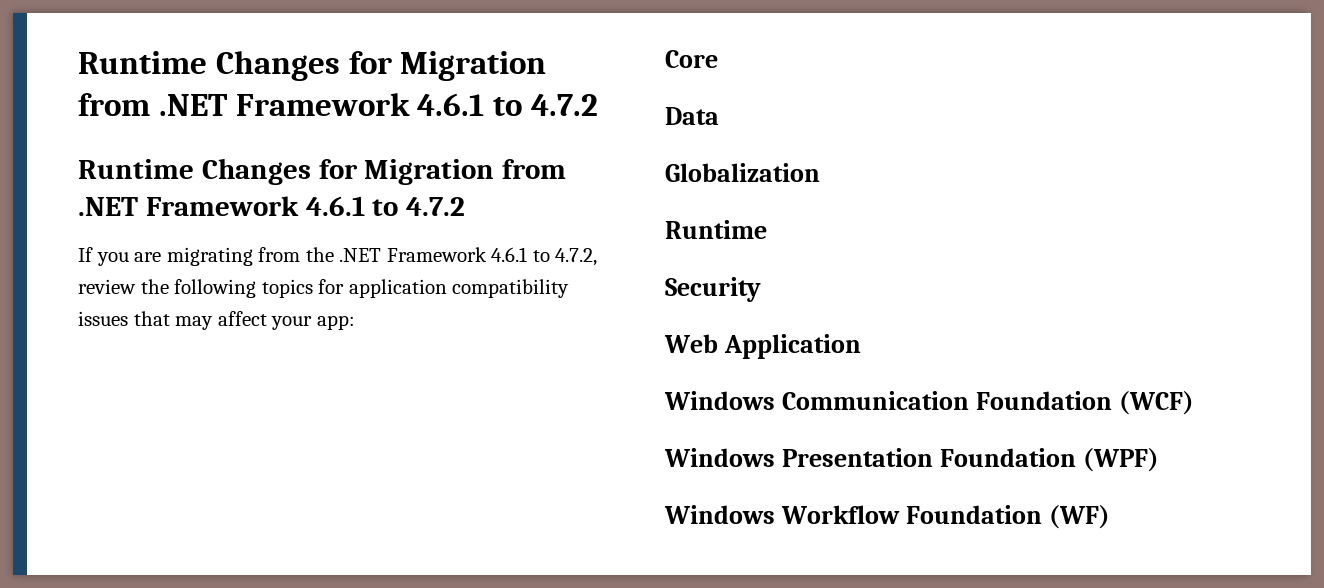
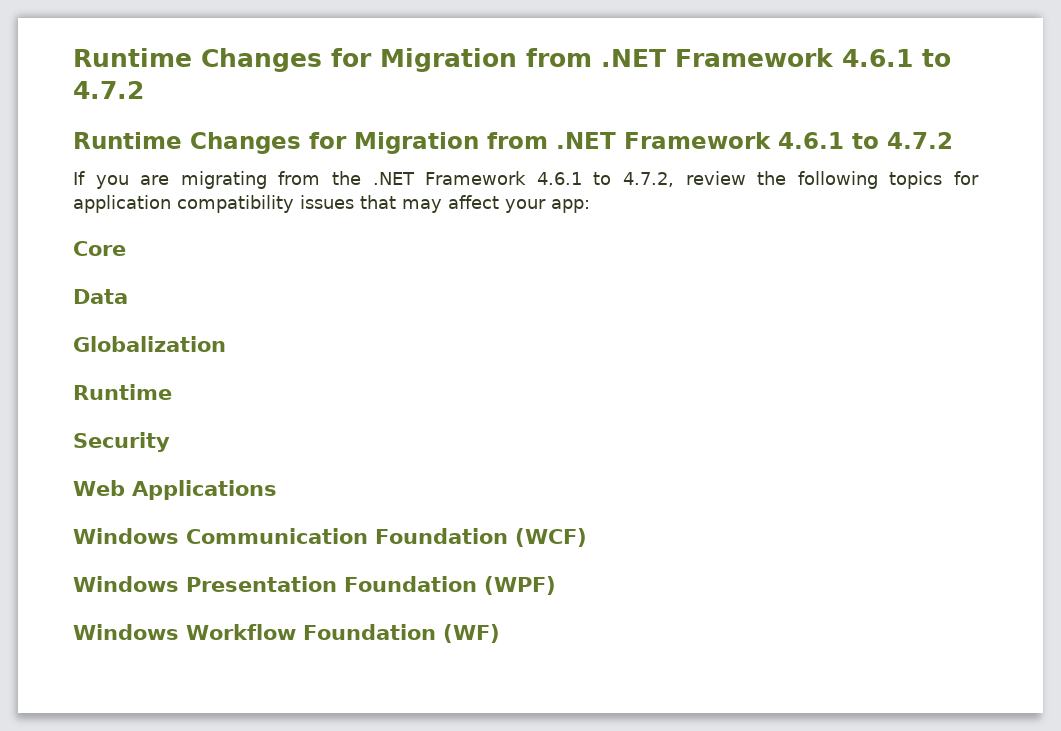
- Web Application
+ Web Applications

